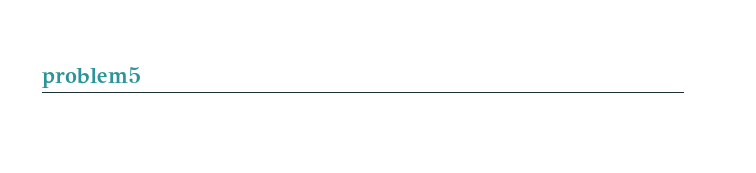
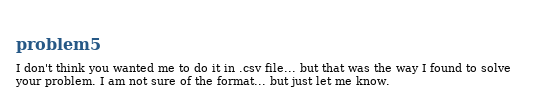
+ I don't think you wanted me to do it in .csv file... but that was the way I found to solve your problem. I am not sure of the format... but just let me know.

